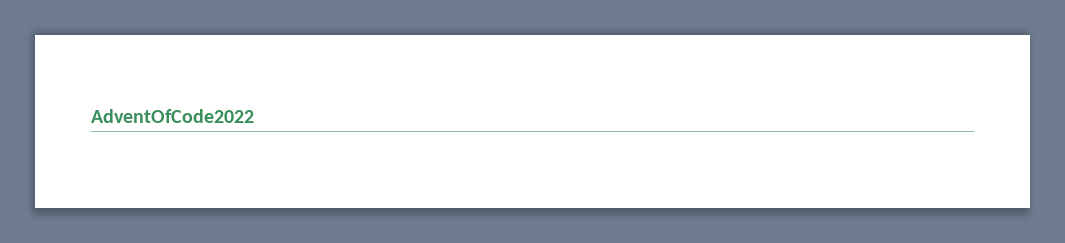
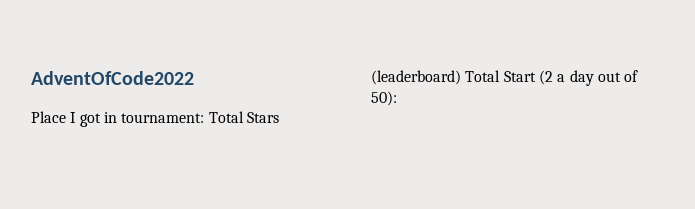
+ Place I got in tournament: Total Stars (leaderboard) Total Start (2 a day out of 50):

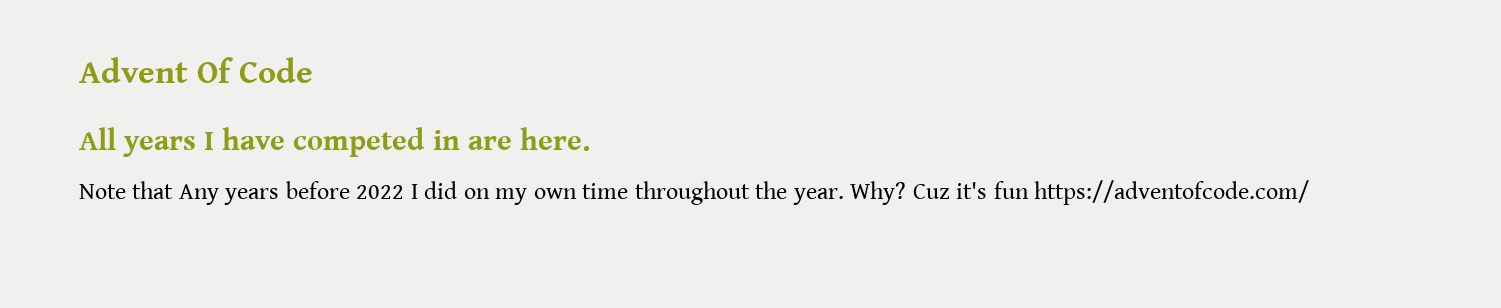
- AdventOfCode2022
- Place I got in tournament: Total Stars (leaderboard) Total Start (2 a day out of 50):
+ Advent Of Code
+ All years I have competed in are here.
+ Note that Any years before 2022 I did on my own time throughout the year. Why? Cuz it's fun https://adventofcode.com/

